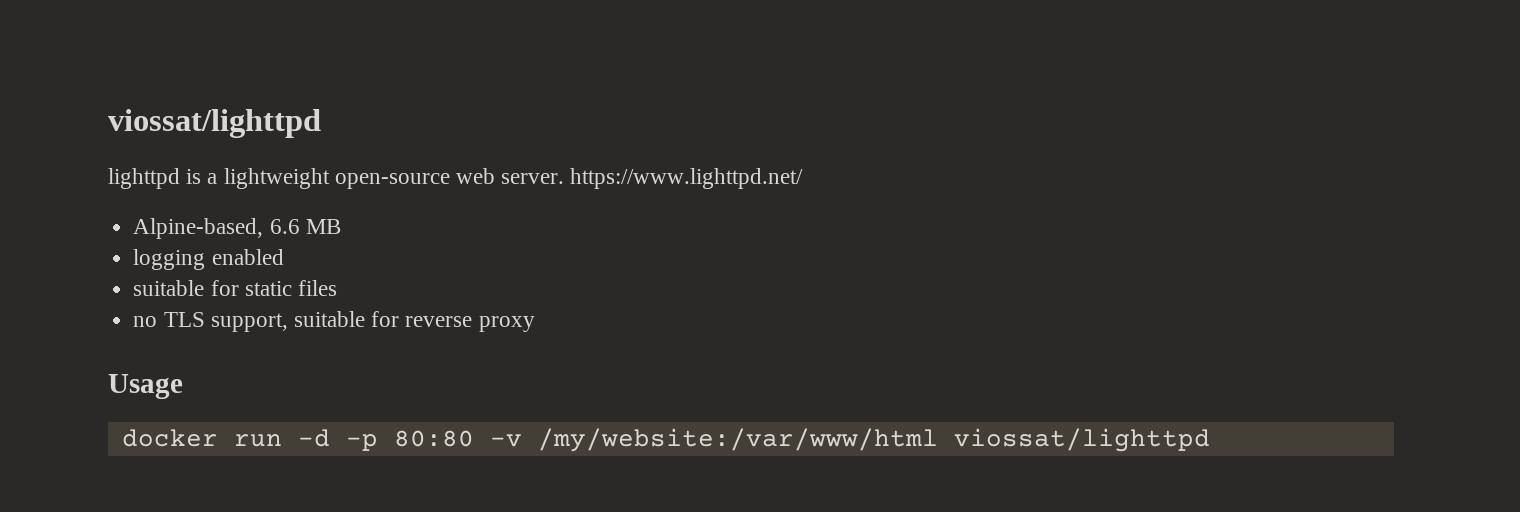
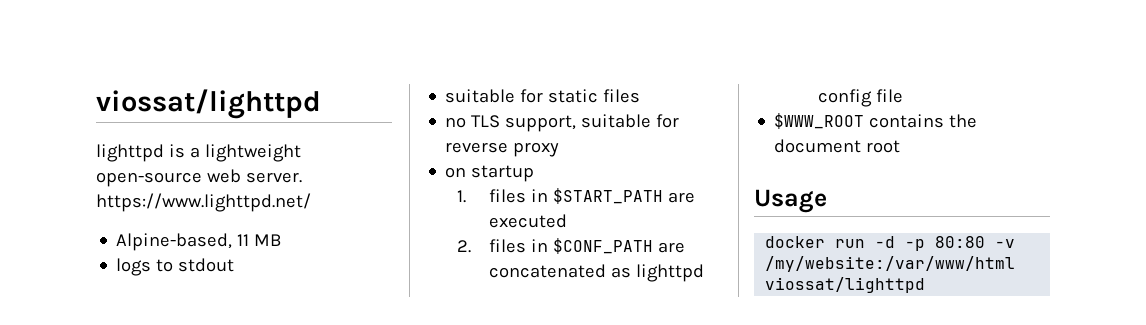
- Alpine-based, 6.6 MB
+ Alpine-based, 11 MB
- logging enabled
+ logs to stdout
+ on startup
+ 1. files in $START_PATH are executed
+ 2. files in $CONF_PATH are concatenated as lighttpd config file
+ $WWW_ROOT contains the document root

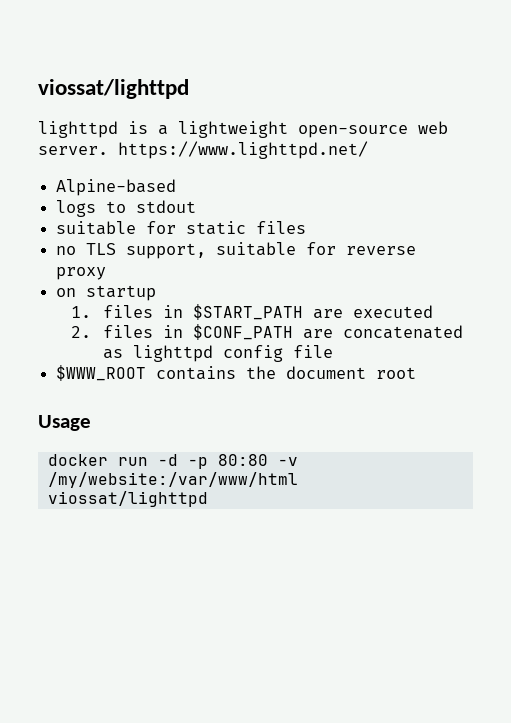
- Alpine-based, 11 MB
+ Alpine-based

